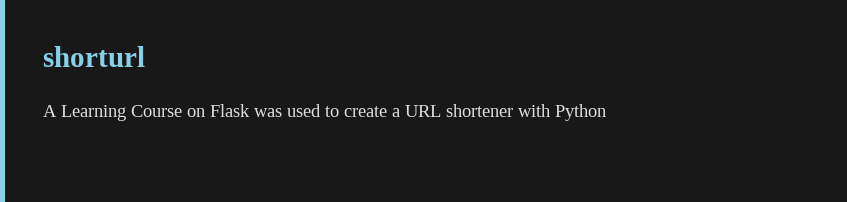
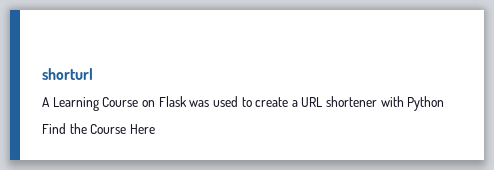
+ Find the Course Here

